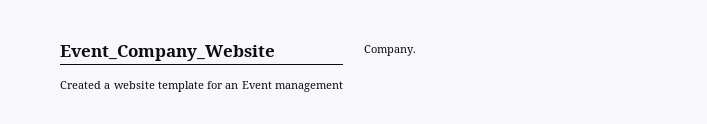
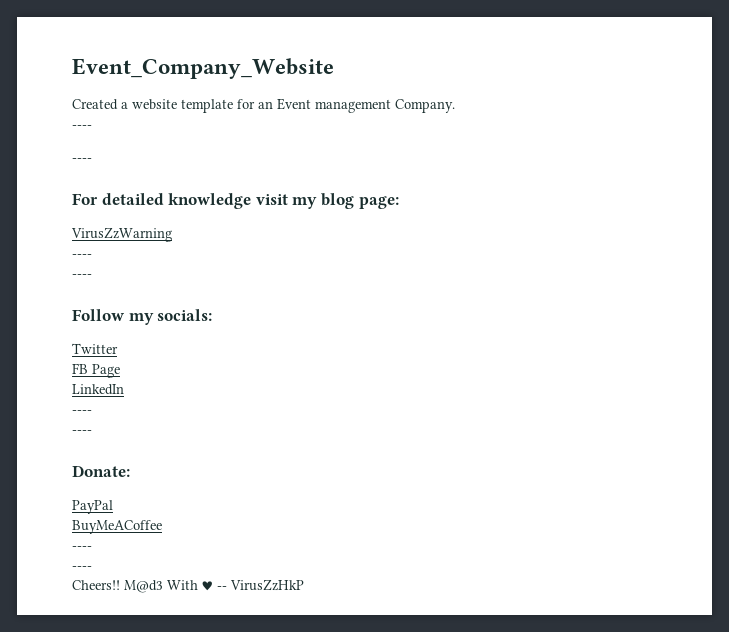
  Created a website template for an Event management Company.
+ ----
+ ----
+ For detailed knowledge visit my blog page:
+ VirusZzWarning
+ ----
+ ----
+ Follow my socials:
+ Twitter
+ FB Page
+ LinkedIn
+ ----
+ ----
+ Donate:
+ PayPal
+ BuyMeACoffee
+ ----
+ ----
+ Cheers!! M@d3 With ♥ -- VirusZzHkP

